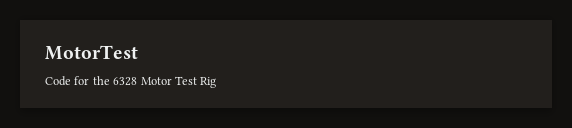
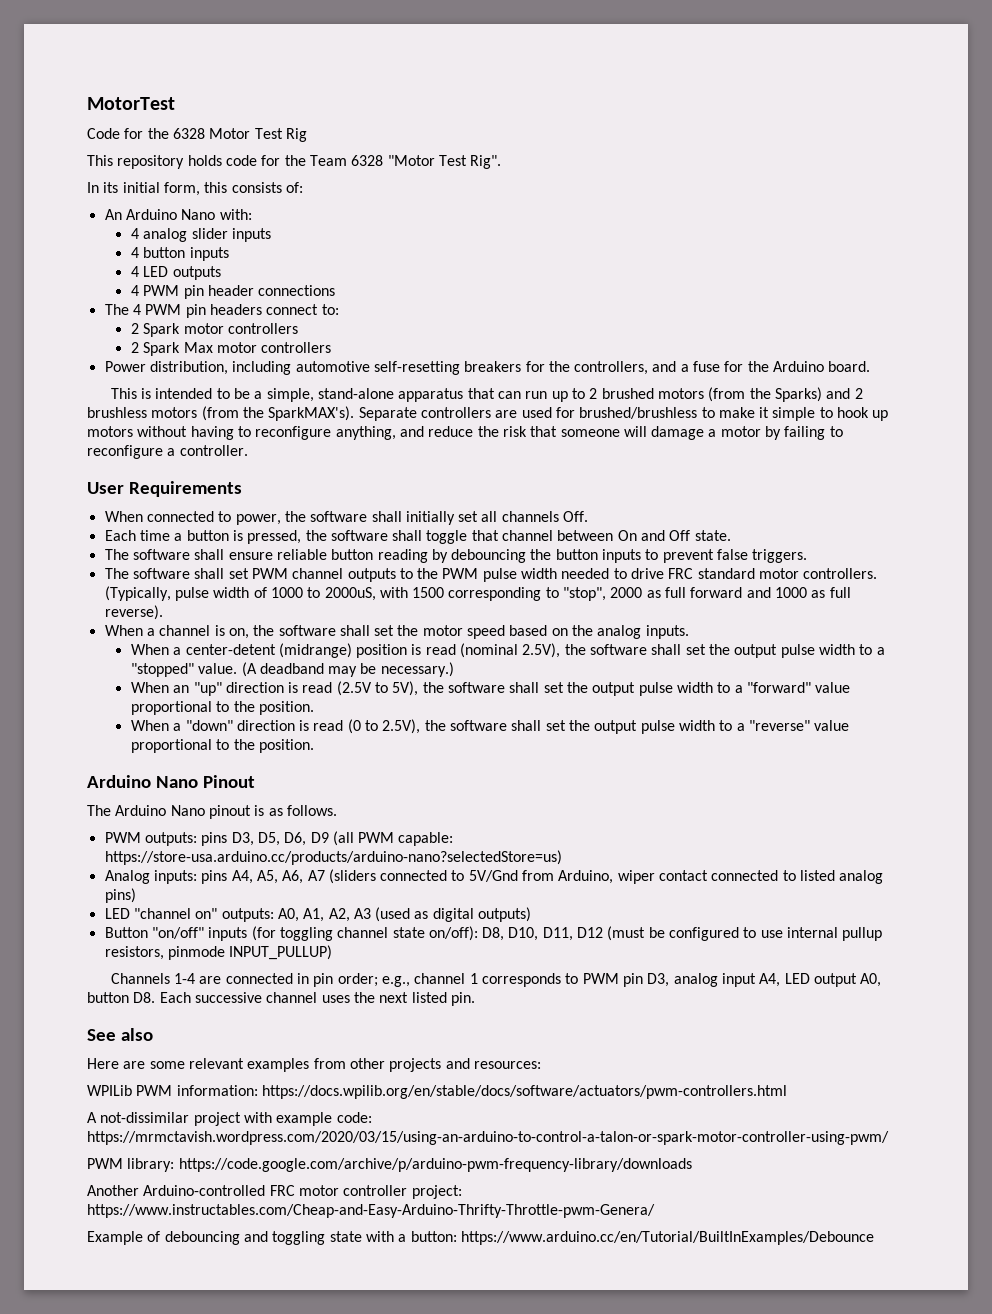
+ This repository holds code for the Team 6328 "Motor Test Rig".
+ In its initial form, this consists of:
+ An Arduino Nano with:
+ 4 analog slider inputs
+ 4 button inputs
+ 4 LED outputs
+ 4 PWM pin header connections
+ The 4 PWM pin headers connect to:
+ 2 Spark motor controllers
+ 2 Spark Max motor controllers
+ Power distribution, including automotive self-resetting breakers for the controllers, and a fuse for the Arduino board.
+ This is intended to be a simple, stand-alone apparatus that can run up to 2 brushed motors (from the Sparks) and 2 brushless motors (from the SparkMAX's). Separate controllers are used for brushed/brushless to make it simple to hook up motors without having to reconfigure anything, and reduce the risk that someone will damage a motor by failing to reconfigure a controller.
+ User Requirements
+ When connected to power, the software shall initially set all channels Off.
+ Each time a button is pressed, the software shall toggle that channel between On and Off state.
+ The software shall ensure reliable button reading by debouncing the button inputs to prevent false triggers.
+ The software shall set PWM channel outputs to the PWM pulse width needed to drive FRC standard motor controllers. (Typically, pulse width of 1000 to 2000uS, with 1500 corresponding to "stop", 2000 as full forward and 1000 as full reverse).
+ When a channel is on, the software shall set the motor speed based on the analog inputs.
+ When a center-detent (midrange) position is read (nominal 2.5V), the software shall set the output pulse width to a "stopped" value. (A deadband may be necessary.)
+ When an "up" direction is read (2.5V to 5V), the software shall set the output pulse width to a "forward" value proportional to the position.
+ When a "down" direction is read (0 to 2.5V), the software shall set the output pulse width to a "reverse" value proportional to the position.
+ Arduino Nano Pinout
+ The Arduino Nano pinout is as follows.
+ PWM outputs: pins D3, D5, D6, D9 (all PWM capable: https://store-usa.arduino.cc/products/arduino-nano?selectedStore=us)
+ Analog inputs: pins A4, A5, A6, A7 (sliders connected to 5V/Gnd from Arduino, wiper contact connected to listed analog pins)
+ LED "channel on" outputs: A0, A1, A2, A3 (used as digital outputs)
+ Button "on/off" inputs (for toggling channel state on/off): D8, D10, D11, D12 (must be configured to use internal pullup resistors, pinmode INPUT_PULLUP)
+ Channels 1-4 are connected in pin order; e.g., channel 1 corresponds to PWM pin D3, analog input A4, LED output A0, button D8. Each successive channel uses the next listed pin.
+ See also
+ Here are some relevant examples from other projects and resources:
+ WPILib PWM information: https://docs.wpilib.org/en/stable/docs/software/actuators/pwm-controllers.html
+ A not-dissimilar project with example code: https://mrmctavish.wordpress.com/2020/03/15/using-an-arduino-to-control-a-talon-or-spark-motor-controller-using-pwm/
+ PWM library: https://code.google.com/archive/p/arduino-pwm-frequency-library/downloads
+ Another Arduino-controlled FRC motor controller project: https://www.instructables.com/Cheap-and-Easy-Arduino-Thrifty-Throttle-pwm-Genera/
+ Example of debouncing and toggling state with a button: https://www.arduino.cc/en/Tutorial/BuiltInExamples/Debounce

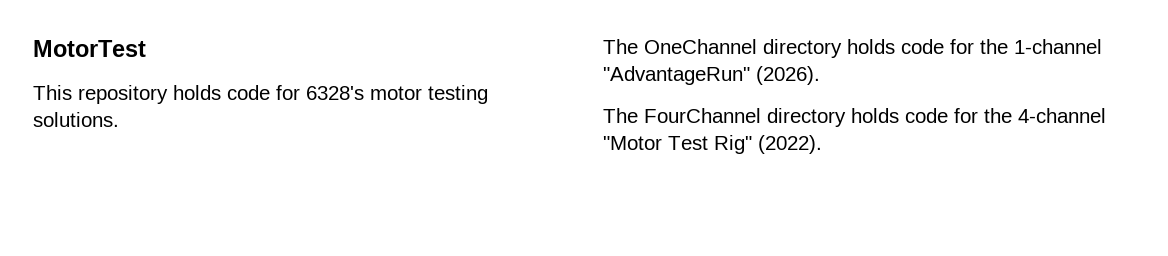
- Code for the 6328 Motor Test Rig
- This repository holds code for the Team 6328 "Motor Test Rig".
- In its initial form, this consists of:
- An Arduino Nano with:
- 4 analog slider inputs
- 4 button inputs
- 4 LED outputs
- 4 PWM pin header connections
- The 4 PWM pin headers connect to:
- 2 Spark motor controllers
- 2 Spark Max motor controllers
- Power distribution, including automotive self-resetting breakers for the controllers, and a fuse for the Arduino board.
- This is intended to be a simple, stand-alone apparatus that can run up to 2 brushed motors (from the Sparks) and 2 brushless motors (from the SparkMAX's). Separate controllers are used for brushed/brushless to make it simple to hook up motors without having to reconfigure anything, and reduce the risk that someone will damage a motor by failing to reconfigure a controller.
- User Requirements
- When connected to power, the software shall initially set all channels Off.
- Each time a button is pressed, the software shall toggle that channel between On and Off state.
- The software shall ensure reliable button reading by debouncing the button inputs to prevent false triggers.
- The software shall set PWM channel outputs to the PWM pulse width needed to drive FRC standard motor controllers. (Typically, pulse width of 1000 to 2000uS, with 1500 corresponding to "stop", 2000 as full forward and 1000 as full reverse).
- When a channel is on, the software shall set the motor speed based on the analog inputs.
- When a center-detent (midrange) position is read (nominal 2.5V), the software shall set the output pulse width to a "stopped" value. (A deadband may be necessary.)
- When an "up" direction is read (2.5V to 5V), the software shall set the output pulse width to a "forward" value proportional to the position.
- When a "down" direction is read (0 to 2.5V), the software shall set the output pulse width to a "reverse" value proportional to the position.
- Arduino Nano Pinout
- The Arduino Nano pinout is as follows.
- PWM outputs: pins D3, D5, D6, D9 (all PWM capable: https://store-usa.arduino.cc/products/arduino-nano?selectedStore=us)
- Analog inputs: pins A4, A5, A6, A7 (sliders connected to 5V/Gnd from Arduino, wiper contact connected to listed analog pins)
- LED "channel on" outputs: A0, A1, A2, A3 (used as digital outputs)
- Button "on/off" inputs (for toggling channel state on/off): D8, D10, D11, D12 (must be configured to use internal pullup resistors, pinmode INPUT_PULLUP)
- Channels 1-4 are connected in pin order; e.g., channel 1 corresponds to PWM pin D3, analog input A4, LED output A0, button D8. Each successive channel uses the next listed pin.
- See also
- Here are some relevant examples from other projects and resources:
- WPILib PWM information: https://docs.wpilib.org/en/stable/docs/software/actuators/pwm-controllers.html
- A not-dissimilar project with example code: https://mrmctavish.wordpress.com/2020/03/15/using-an-arduino-to-control-a-talon-or-spark-motor-controller-using-pwm/
- PWM library: https://code.google.com/archive/p/arduino-pwm-frequency-library/downloads
- Another Arduino-controlled FRC motor controller project: https://www.instructables.com/Cheap-and-Easy-Arduino-Thrifty-Throttle-pwm-Genera/
- Example of debouncing and toggling state with a button: https://www.arduino.cc/en/Tutorial/BuiltInExamples/Debounce
+ This repository holds code for 6328's motor testing solutions.
+ The OneChannel directory holds code for the 1-channel "AdvantageRun" (2026).
+ The FourChannel directory holds code for the 4-channel "Motor Test Rig" (2022).

